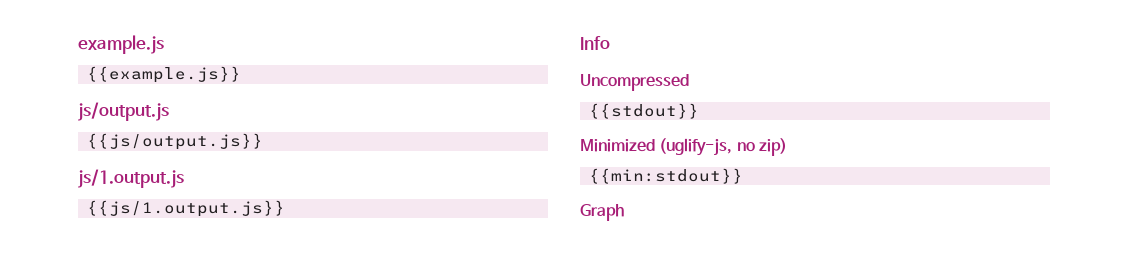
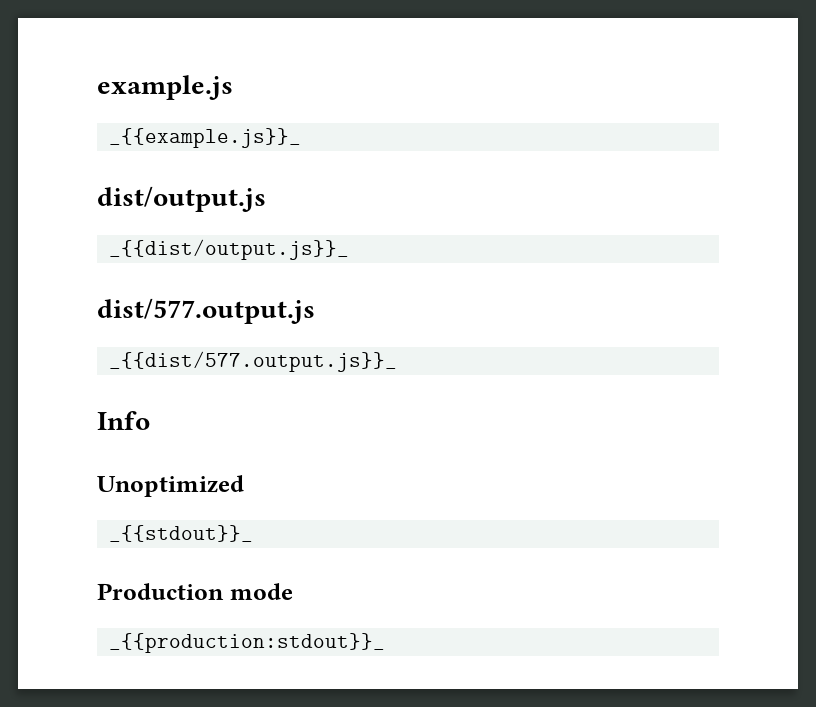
- {{example.js}}
- js/output.js
- {{js/output.js}}
- js/1.output.js
- {{js/1.output.js}}
+ _{{example.js}}_
+ dist/output.js
+ _{{dist/output.js}}_
+ dist/577.output.js
+ _{{dist/577.output.js}}_
  Info
- Uncompressed
- {{stdout}}
- Minimized (uglify-js, no zip)
- {{min:stdout}}
- Graph
+ Unoptimized
+ _{{stdout}}_
+ Production mode
+ _{{production:stdout}}_

